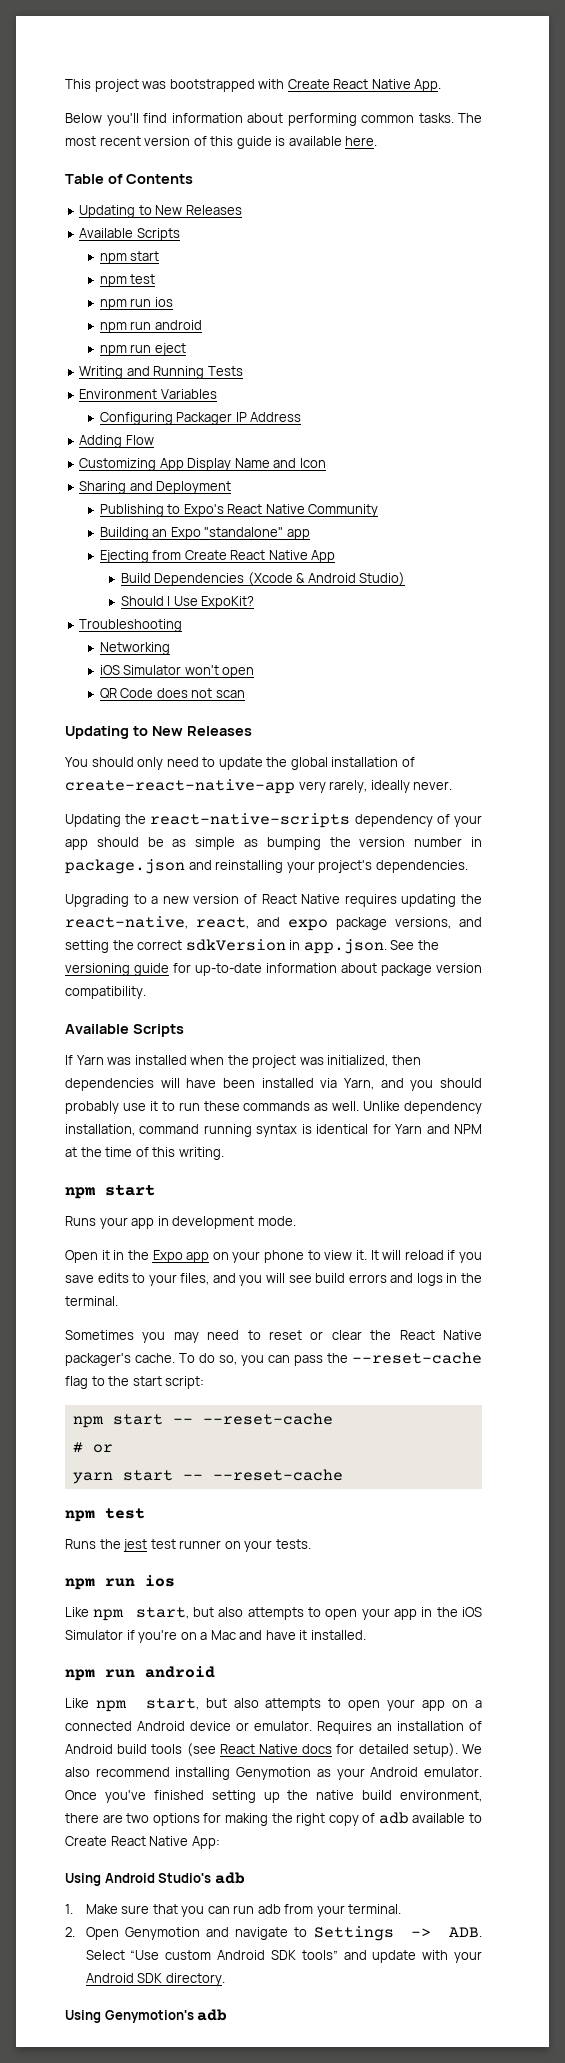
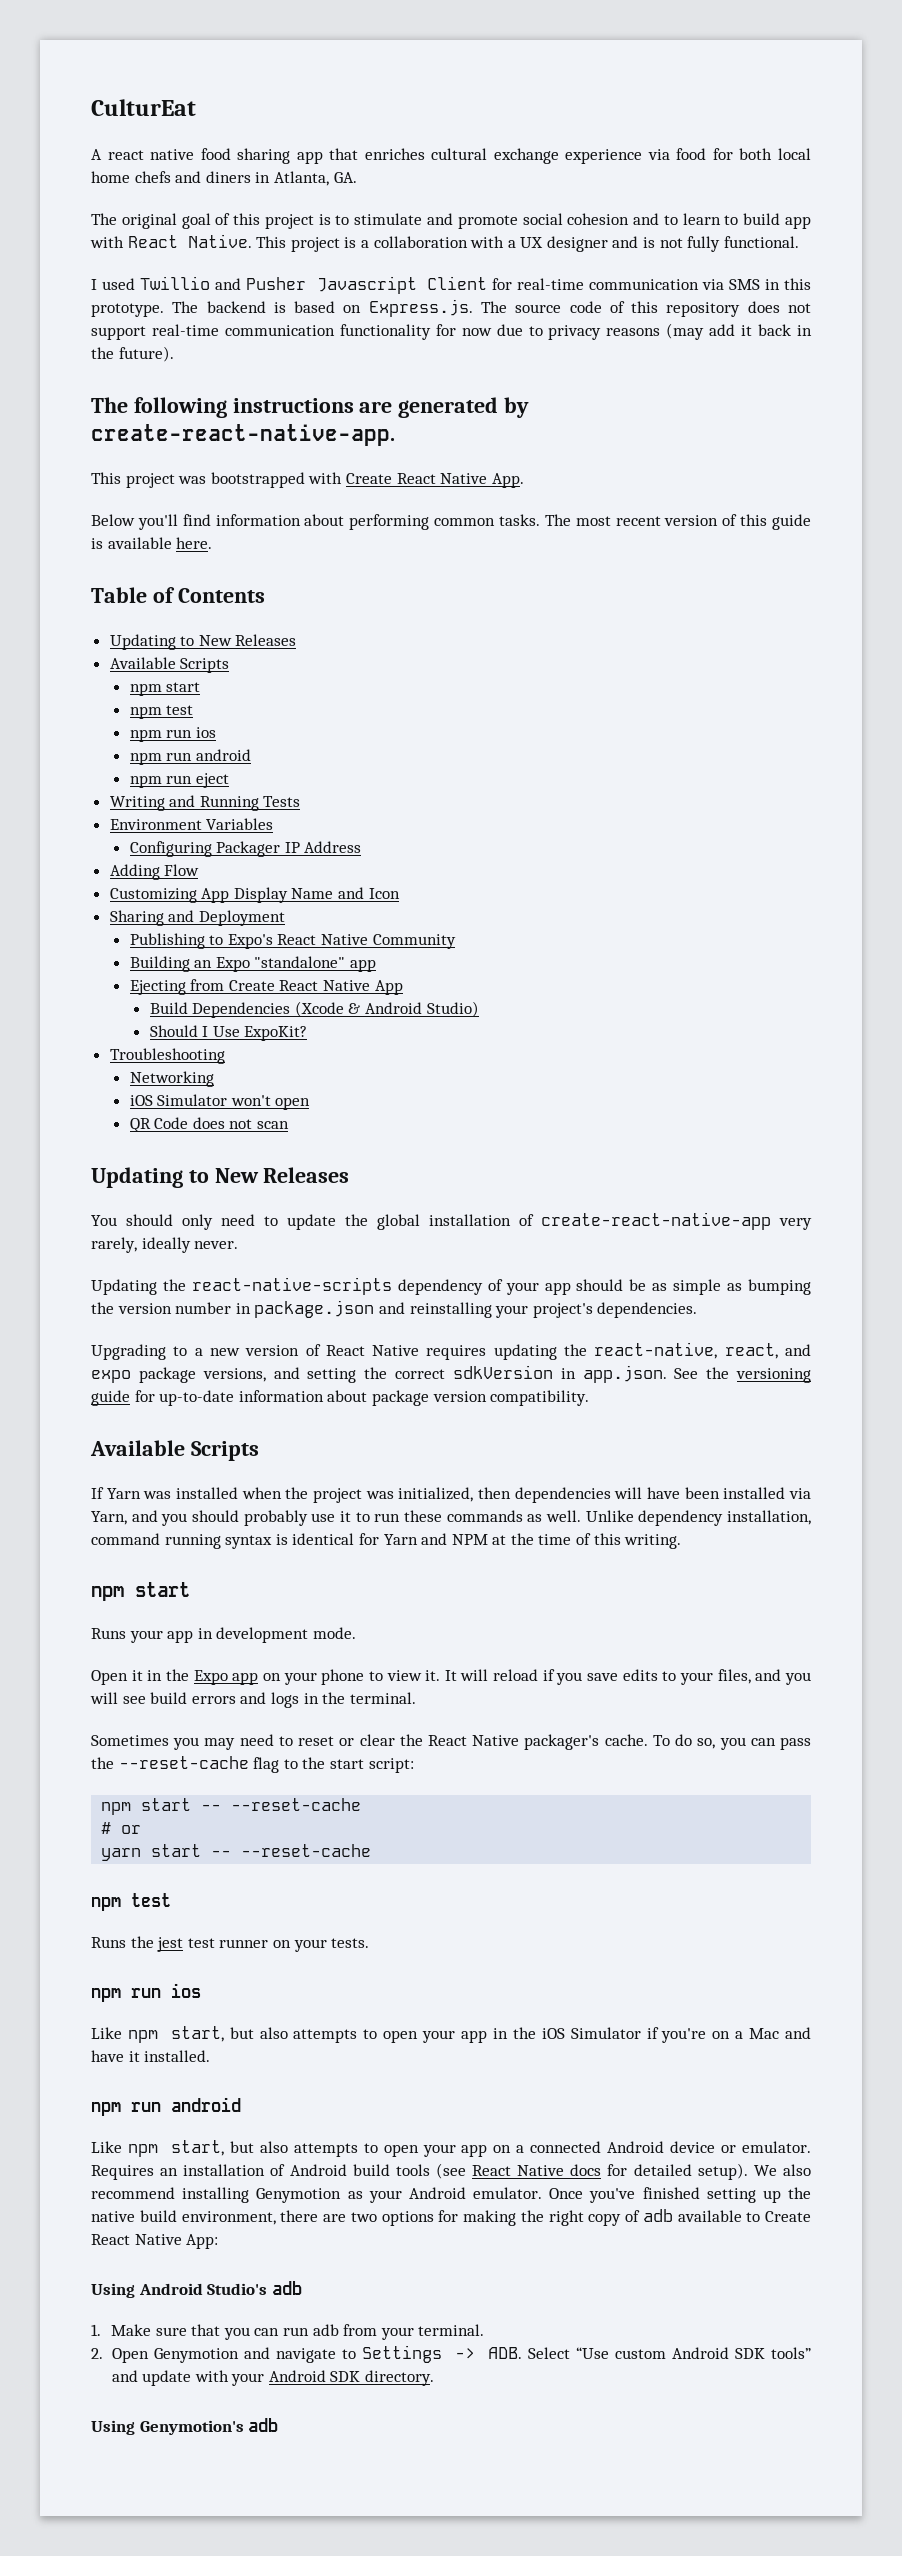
+ CulturEat
+ A react native food sharing app that enriches cultural exchange experience via food for both local home chefs and diners in Atlanta, GA.
+ The original goal of this project is to stimulate and promote social cohesion and to learn to build app with React Native. This project is a collaboration with a UX designer and is not fully functional.
+ I used Twillio and Pusher Javascript Client for real-time communication via SMS in this prototype. The backend is based on Express.js. The source code of this repository does not support real-time communication functionality for now due to privacy reasons (may add it back in the future).
+ The following instructions are generated by create-react-native-app.

